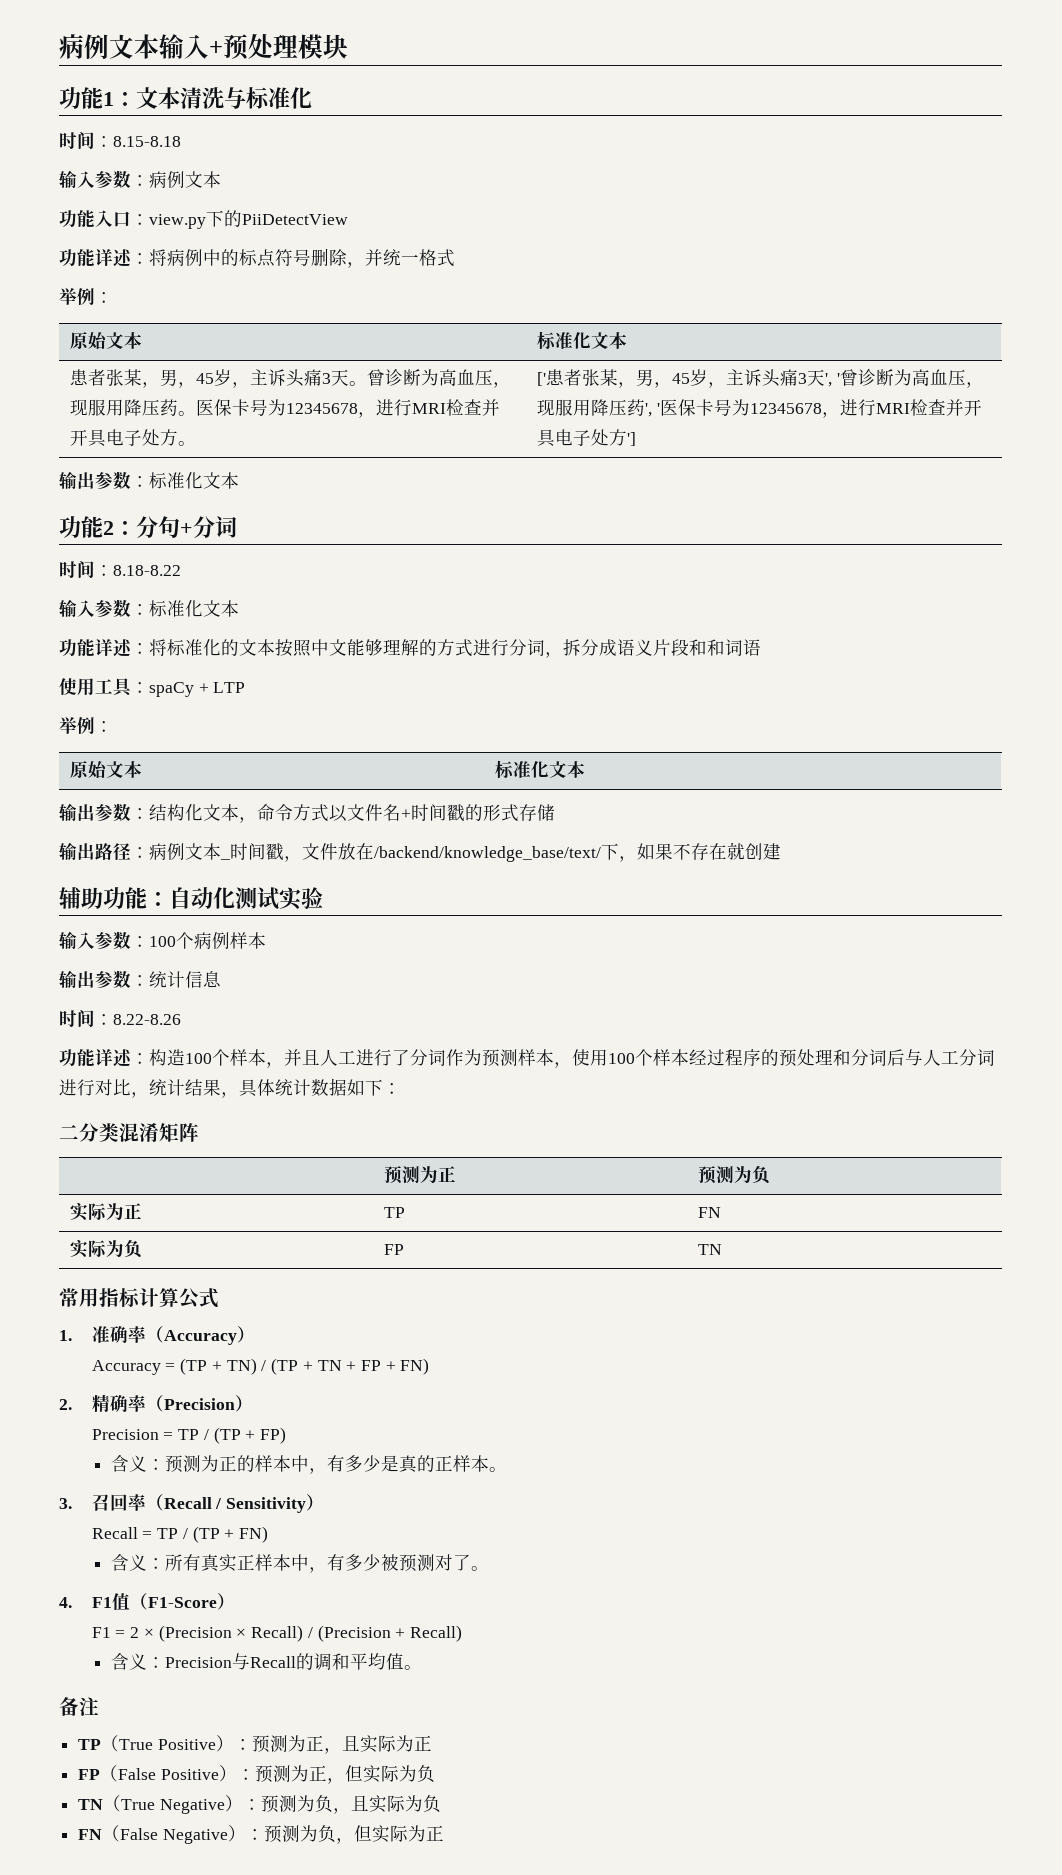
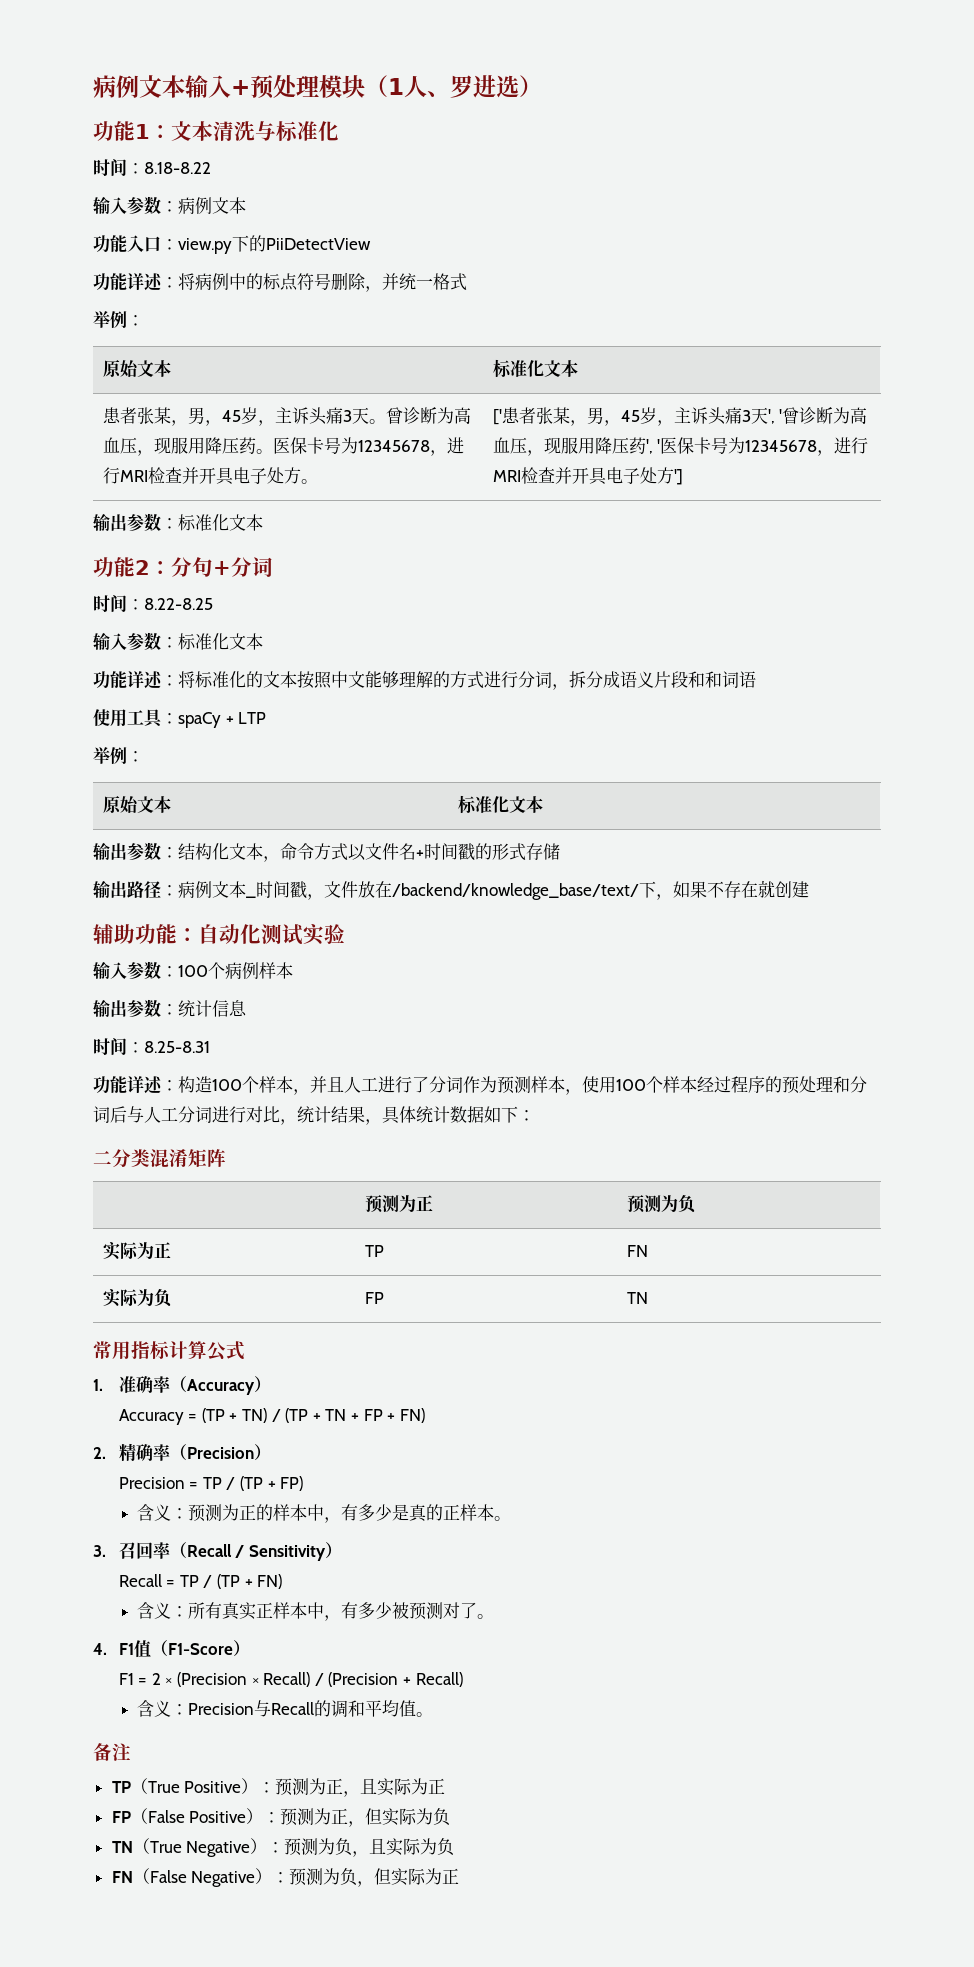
- 病例文本输入+预处理模块
+ 病例文本输入+预处理模块（1人、罗进选）
- 时间：8.15-8.18
+ 时间：8.18-8.22
- 时间：8.18-8.22
+ 时间：8.22-8.25
- 时间：8.22-8.26
+ 时间：8.25-8.31

